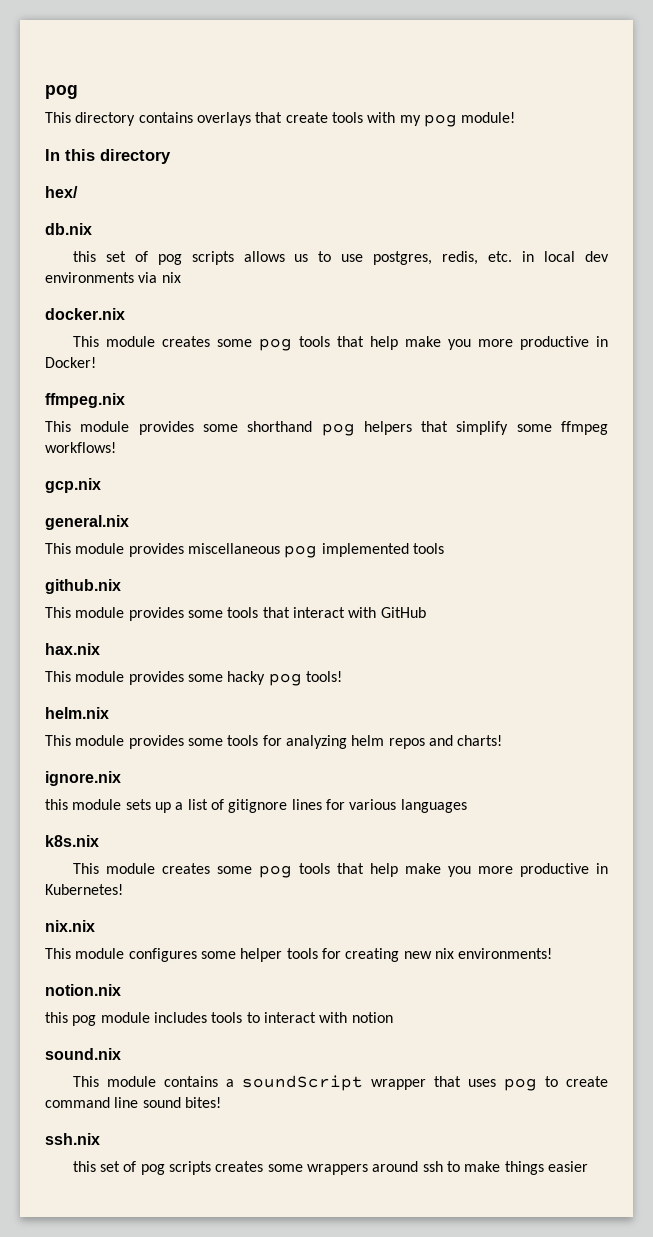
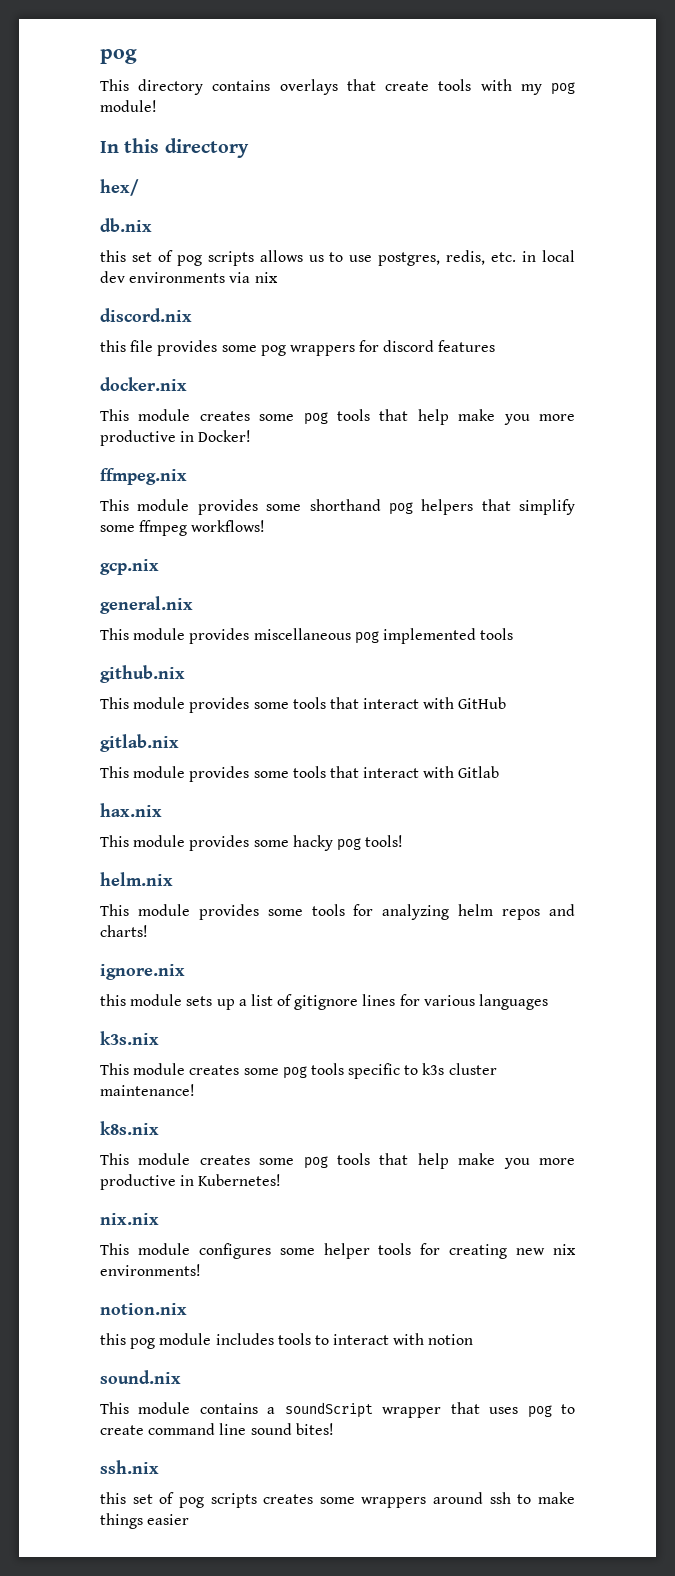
+ discord.nix
+ this file provides some pog wrappers for discord features
+ gitlab.nix
+ This module provides some tools that interact with Gitlab
+ k3s.nix
+ This module creates some pog tools specific to k3s cluster maintenance!

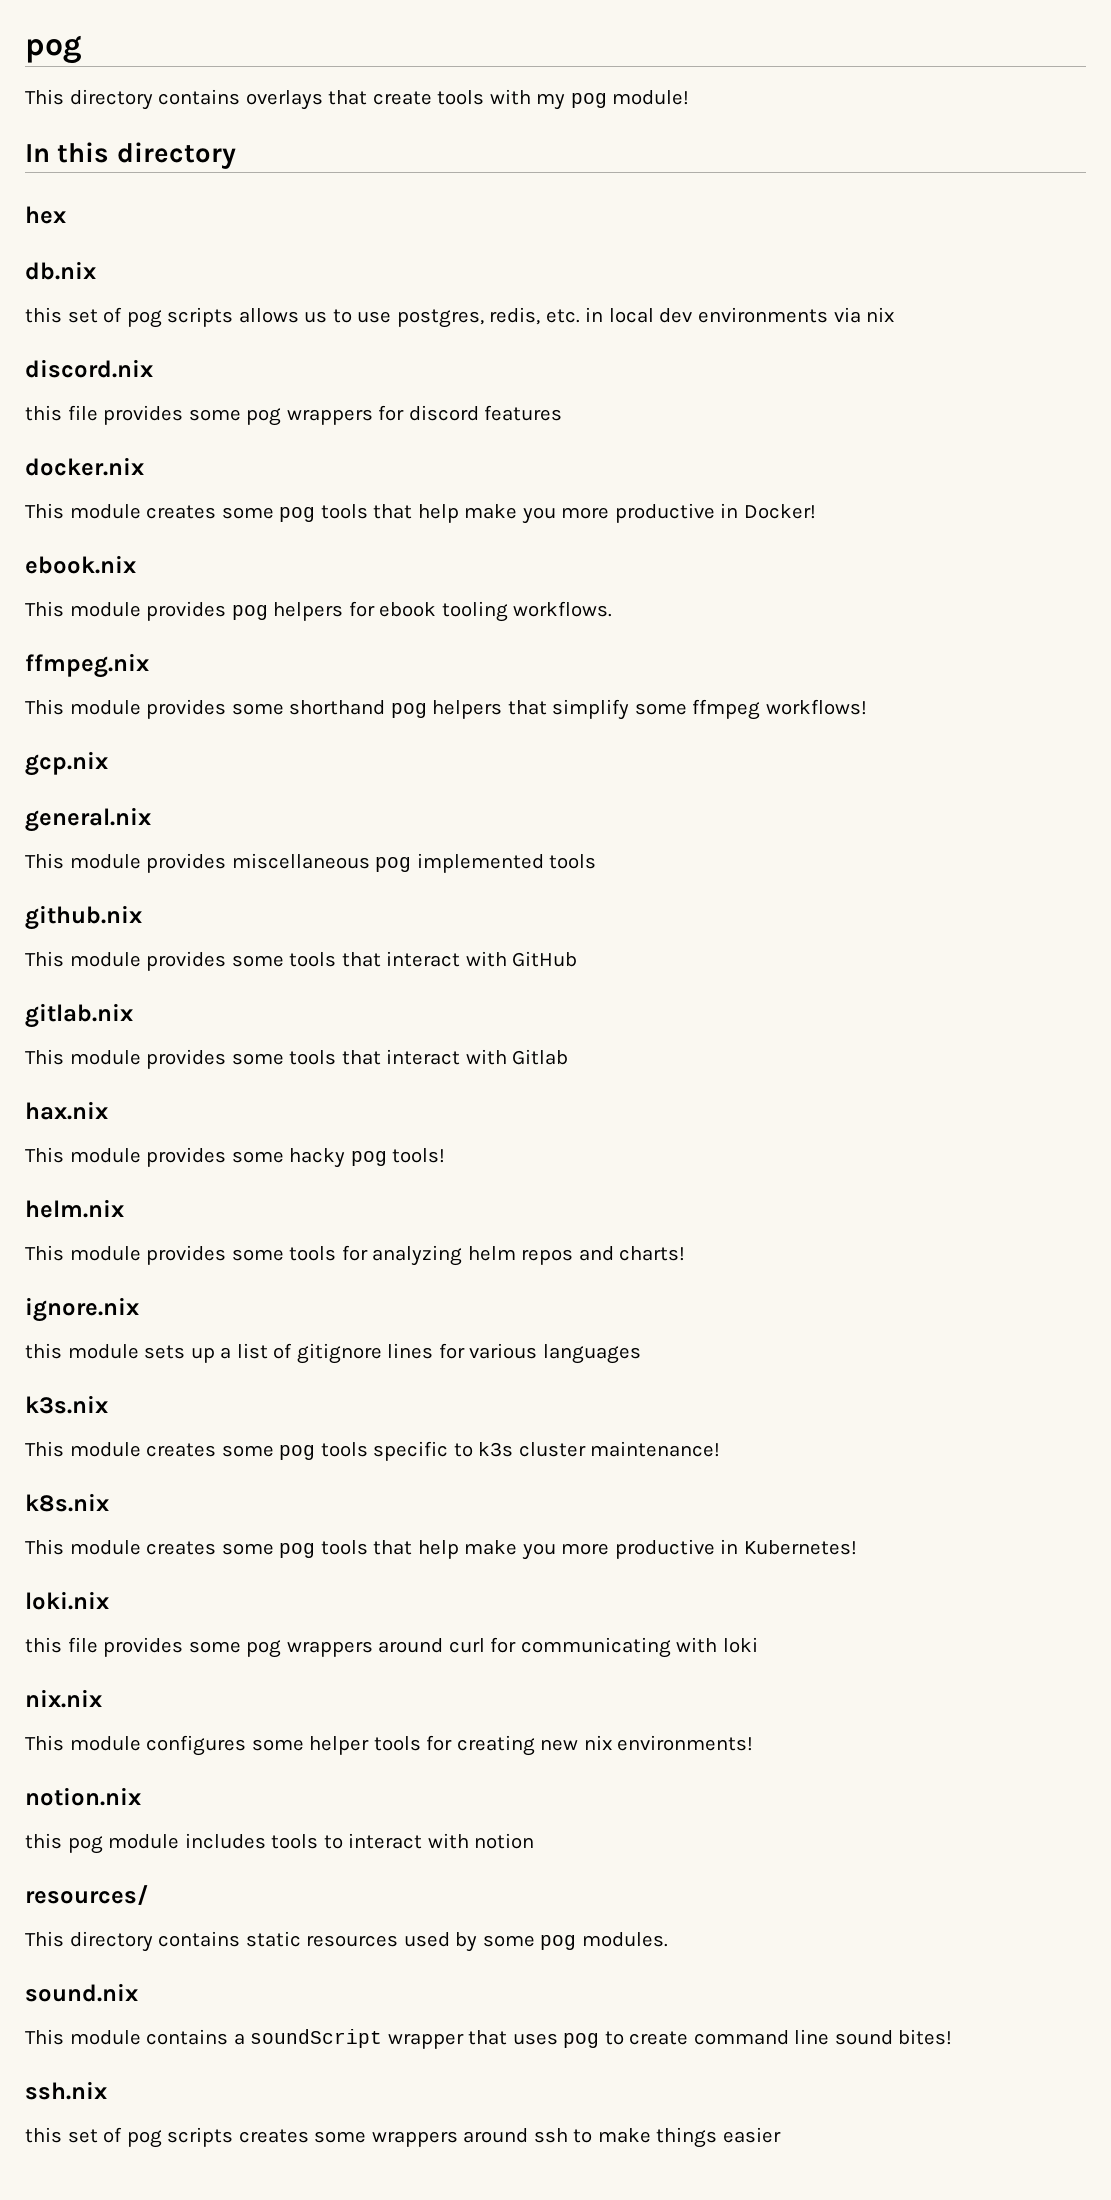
- hex/
+ hex
+ ebook.nix
+ This module provides pog helpers for ebook tooling workflows.
+ loki.nix
+ this file provides some pog wrappers around curl for communicating with loki
+ resources/
+ This directory contains static resources used by some pog modules.

